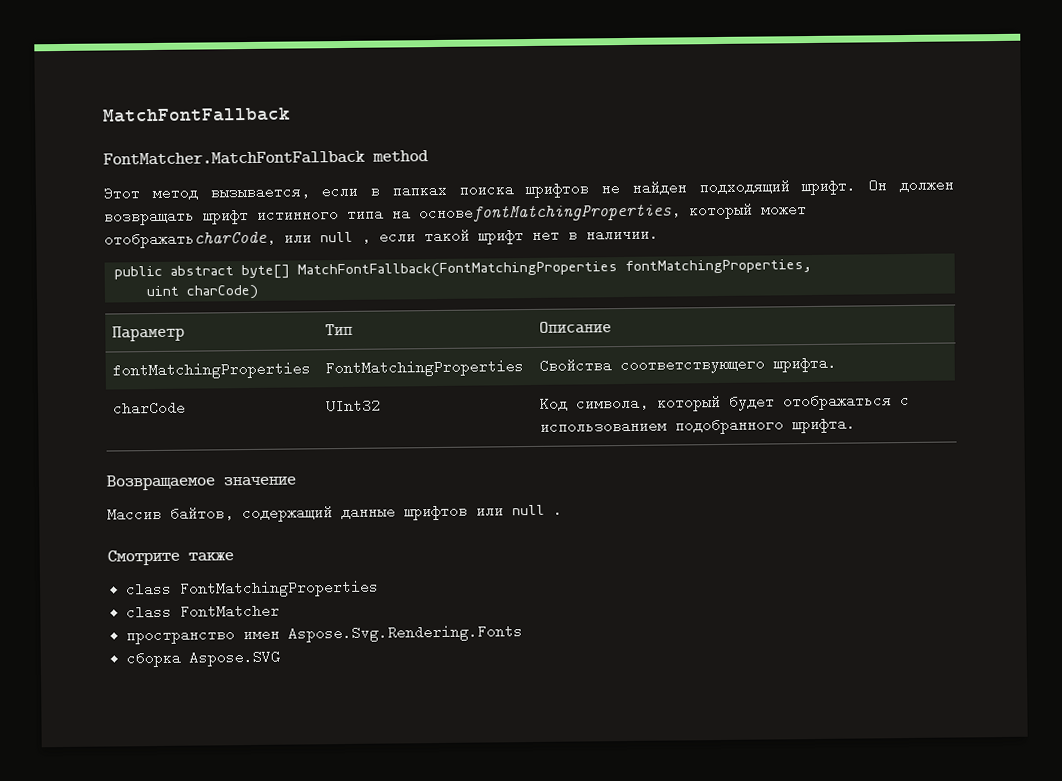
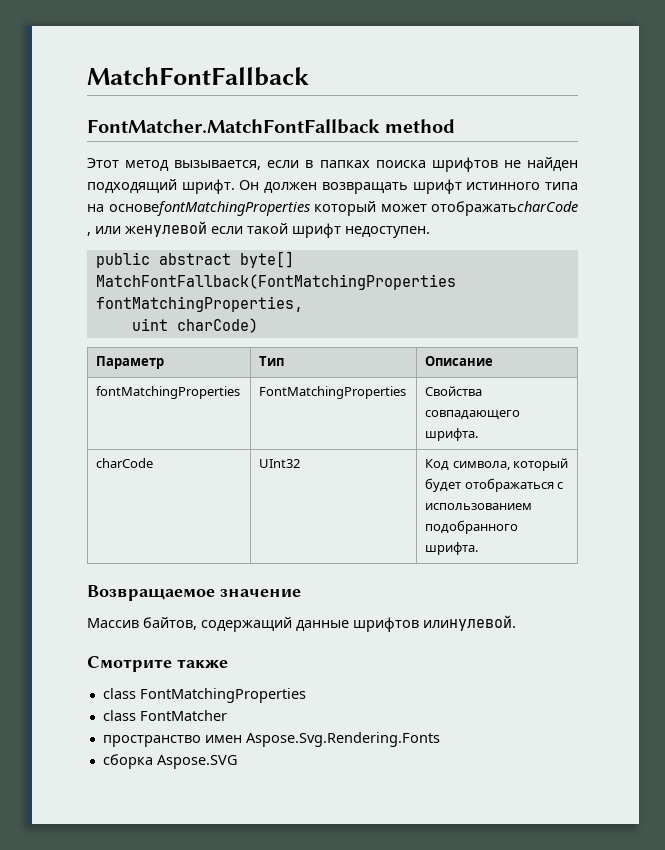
- Он должен возвращать шрифт истинного типа на основеfontMatchingProperties, который может отображатьcharCode, или null , если такой шрифт нет в наличии.
+ Он должен возвращать шрифт истинного типа на основеfontMatchingProperties который может отображатьcharCode , или женулевой если такой шрифт недоступен.
- fontMatchingProperties | FontMatchingProperties | Свойства соответствующего шрифта.
+ fontMatchingProperties | FontMatchingProperties | Свойства совпадающего шрифта.
- Массив байтов, содержащий данные шрифтов или null .
+ Массив байтов, содержащий данные шрифтов илинулевой.

